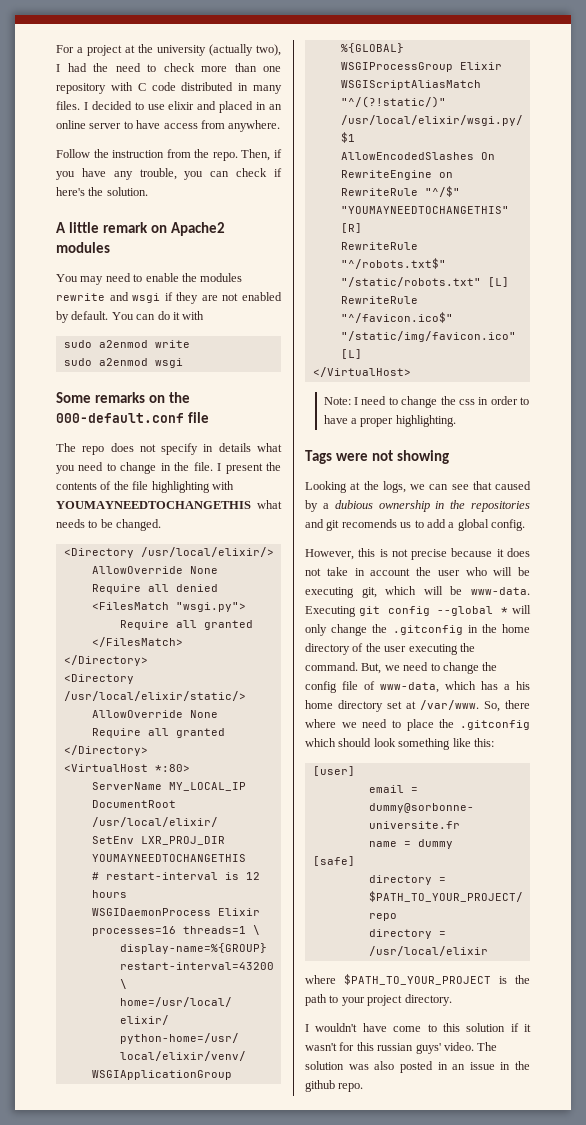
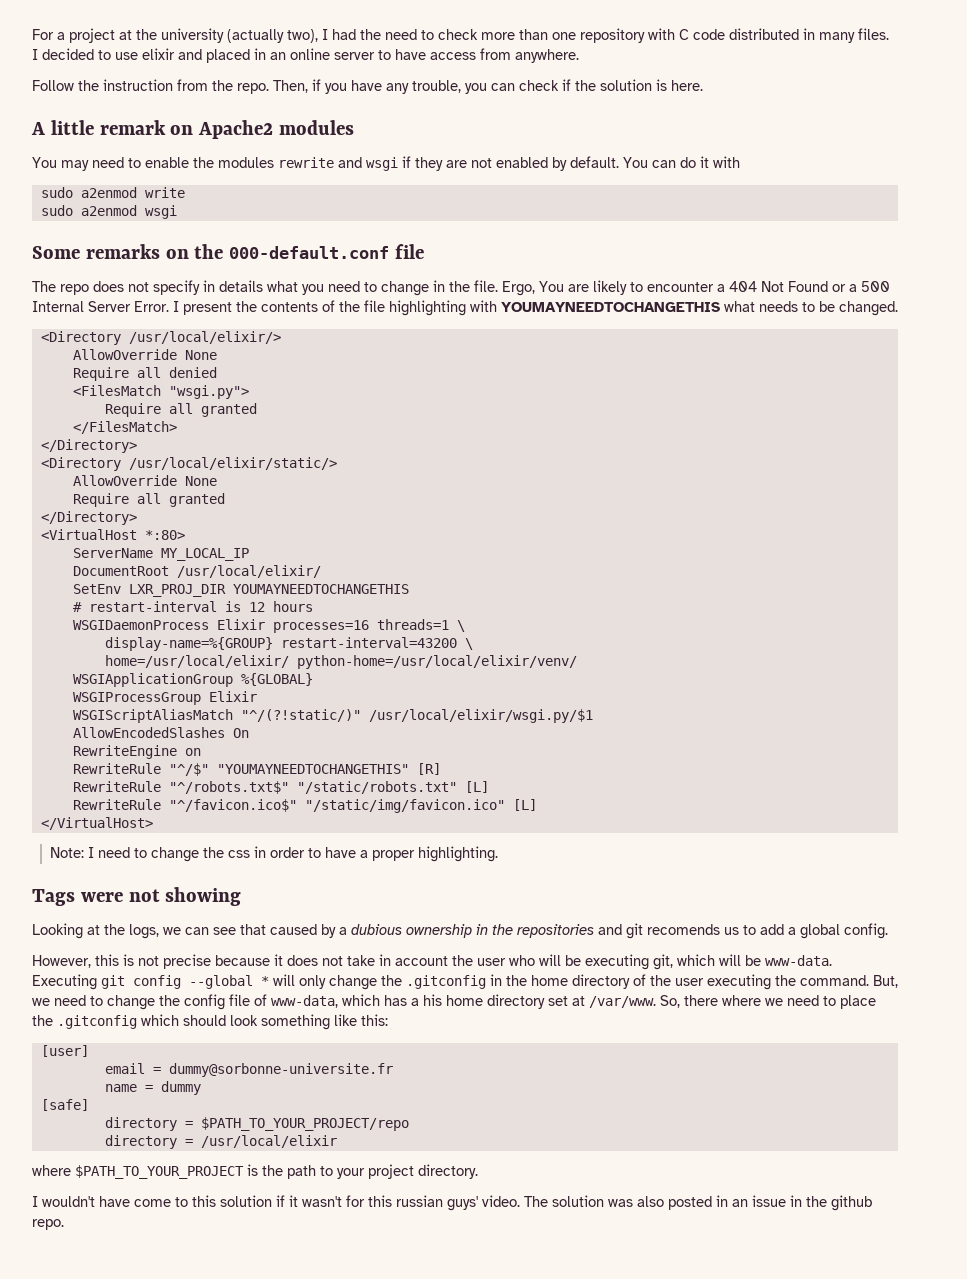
- Then, if you have any trouble, you can check if here's the solution.
+ Then, if you have any trouble, you can check if the solution is here.
+ Ergo, You are likely to encounter a 404 Not Found or a 500 Internal Server Error.

